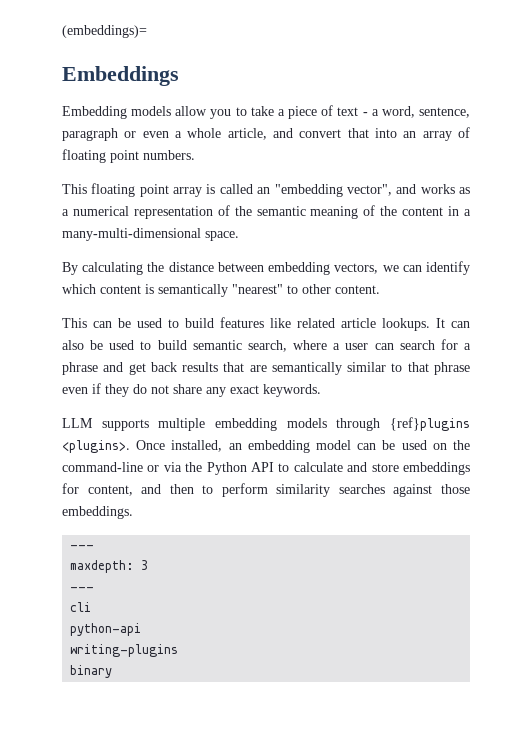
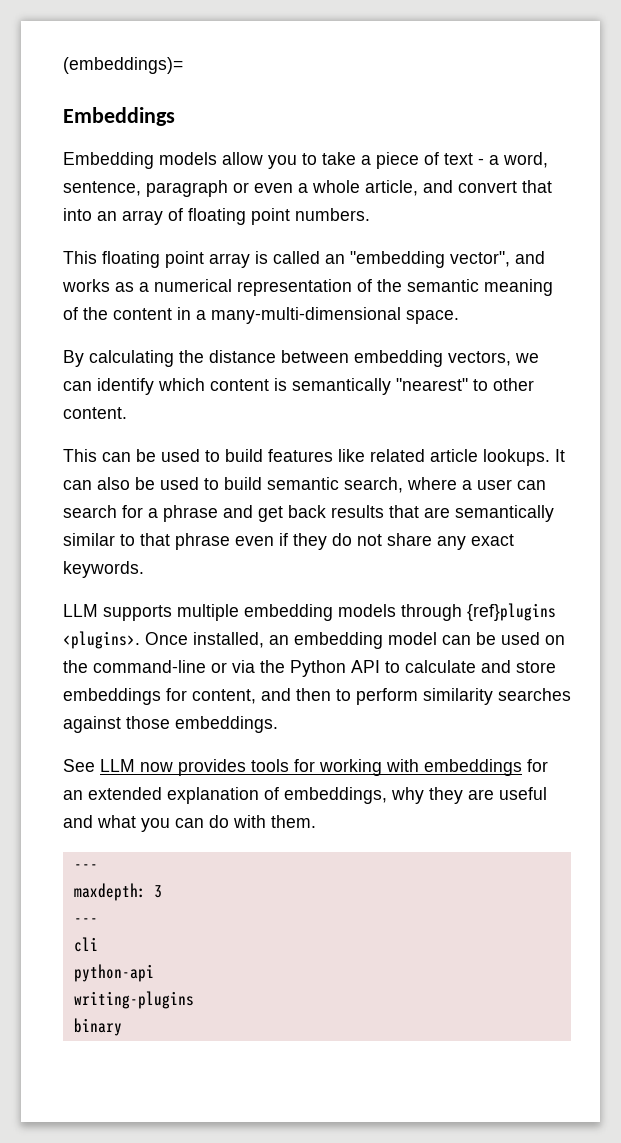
+ See LLM now provides tools for working with embeddings for an extended explanation of embeddings, why they are useful and what you can do with them.

